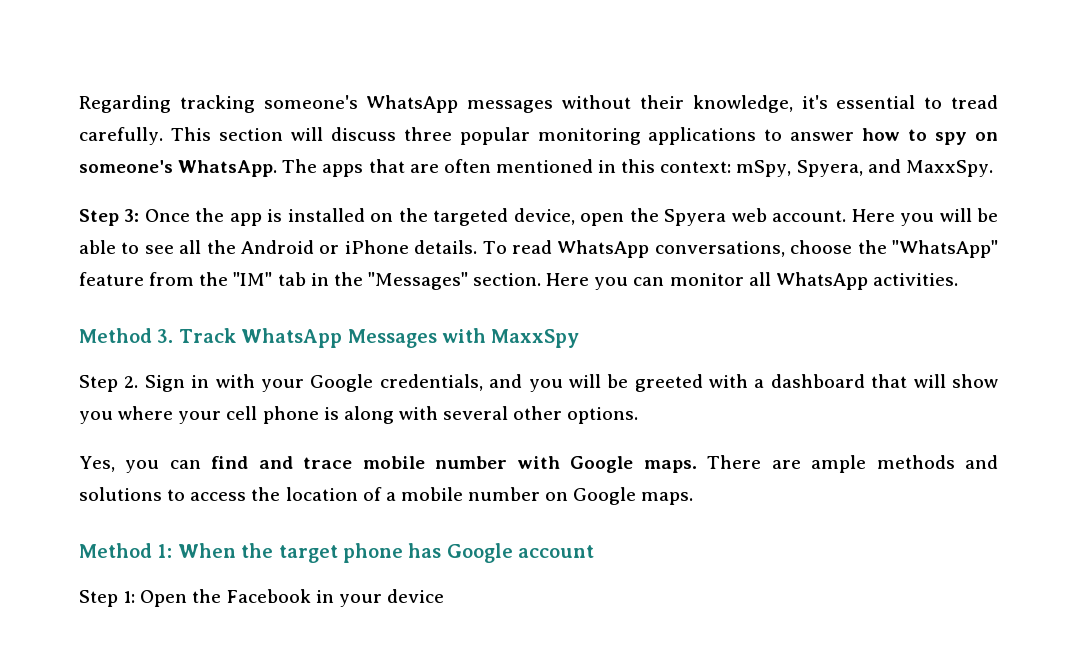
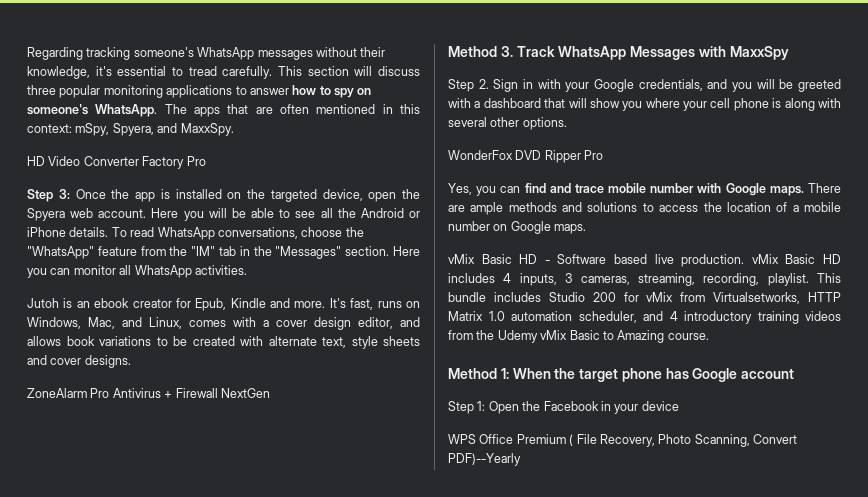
+ HD Video Converter Factory Pro
+ Jutoh is an ebook creator for Epub, Kindle and more. It's fast, runs on Windows, Mac, and Linux, comes with a cover design editor, and allows book variations to be created with alternate text, style sheets and cover designs.
+ ZoneAlarm Pro Antivirus + Firewall NextGen
+ WonderFox DVD Ripper Pro
+ vMix Basic HD - Software based live production. vMix Basic HD includes 4 inputs, 3 cameras, streaming, recording, playlist. This bundle includes Studio 200 for vMix from Virtualsetworks, HTTP Matrix 1.0 automation scheduler, and 4 introductory training videos from the Udemy vMix Basic to Amazing course.
+ WPS Office Premium ( File Recovery, Photo Scanning, Convert PDF)--Yearly

